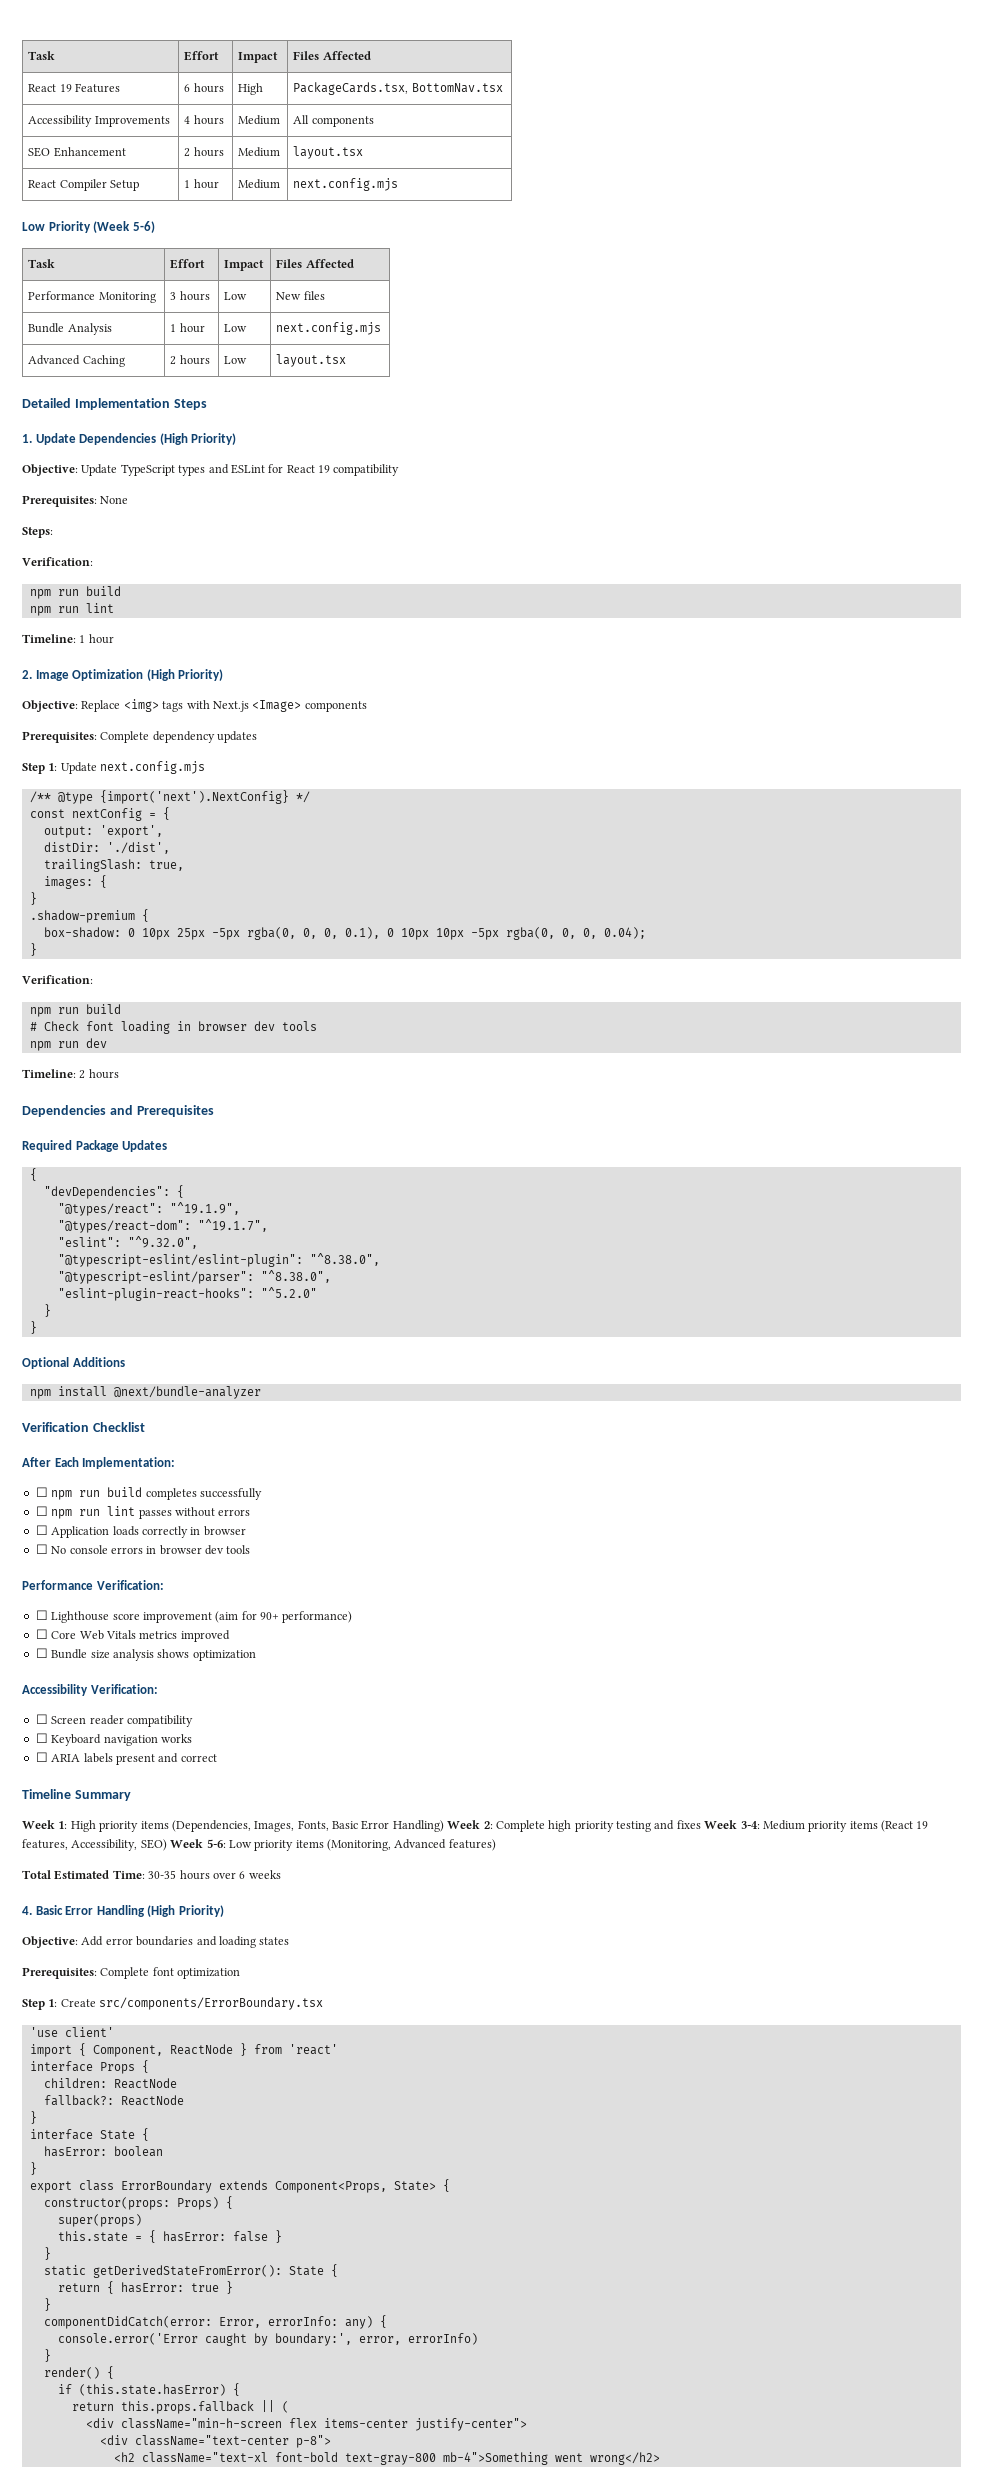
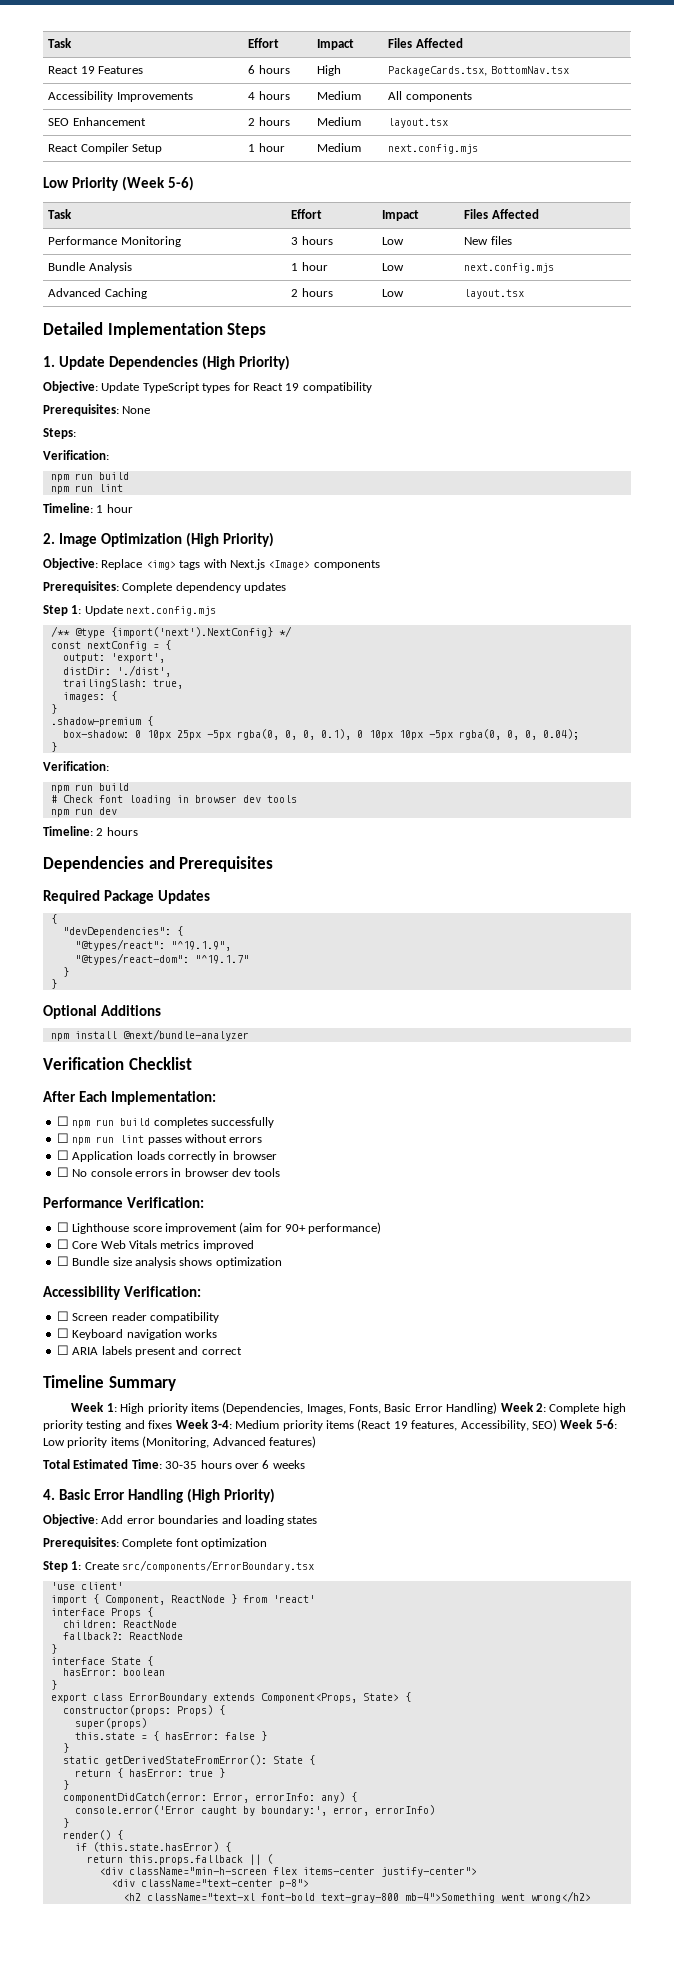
- Objective: Update TypeScript types and ESLint for React 19 compatibility
+ Objective: Update TypeScript types for React 19 compatibility
- "@types/react-dom": "^19.1.7",
- "eslint": "^9.32.0",
- "@typescript-eslint/eslint-plugin": "^8.38.0",
- "@typescript-eslint/parser": "^8.38.0",
- "eslint-plugin-react-hooks": "^5.2.0"
+ "@types/react-dom": "^19.1.7"

